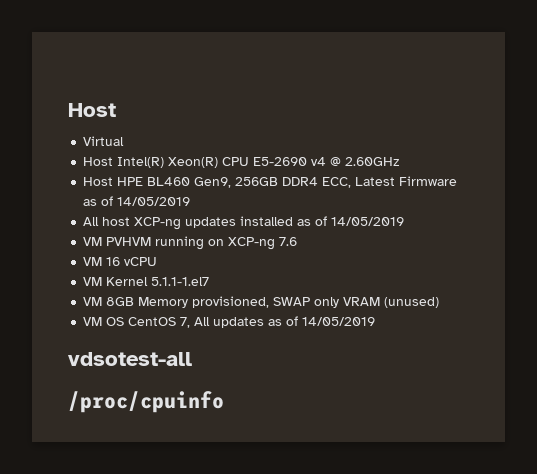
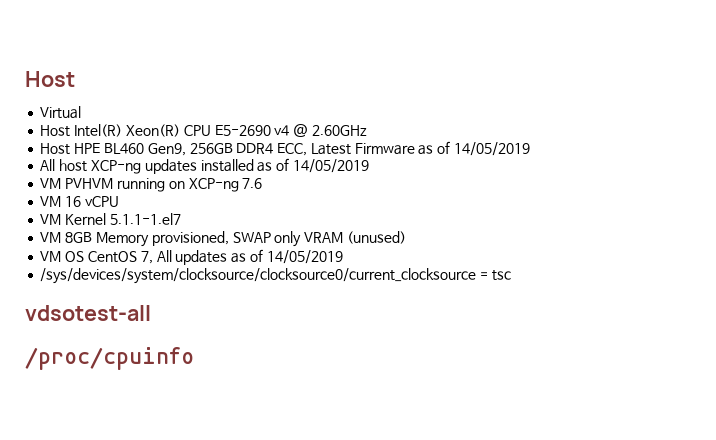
+ /sys/devices/system/clocksource/clocksource0/current_clocksource = tsc

